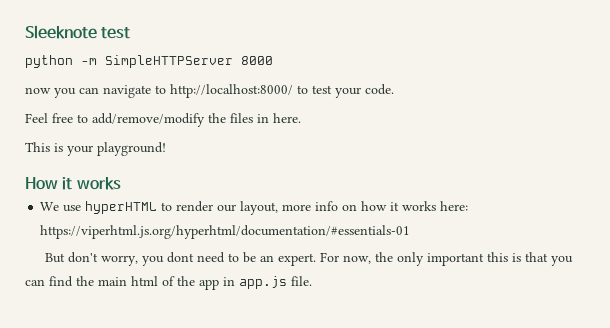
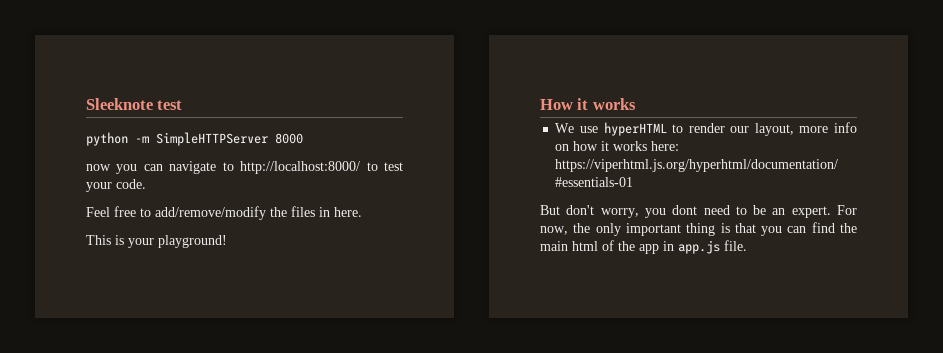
- For now, the only important this is that you can find the main html of the app in app.js file.
+ For now, the only important thing is that you can find the main html of the app in app.js file.

